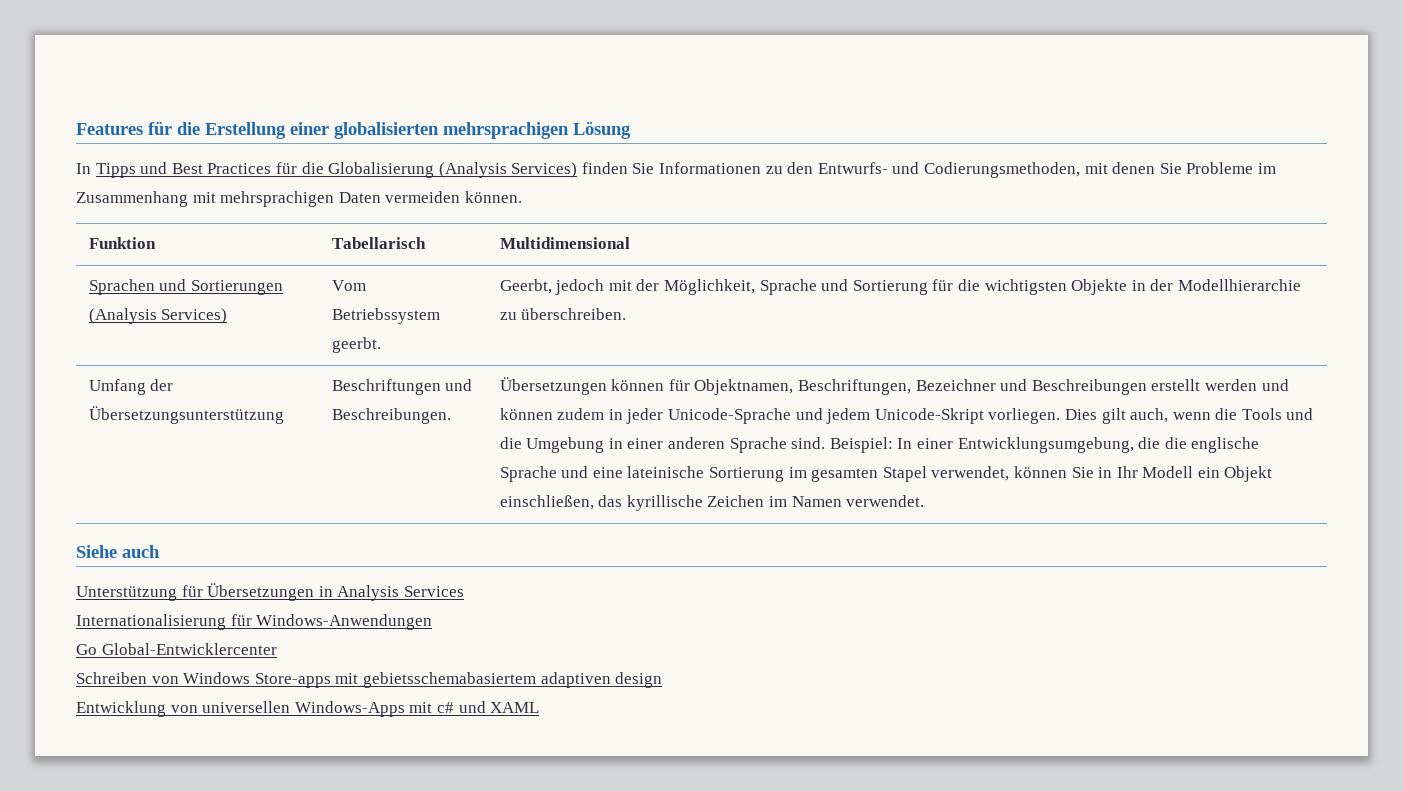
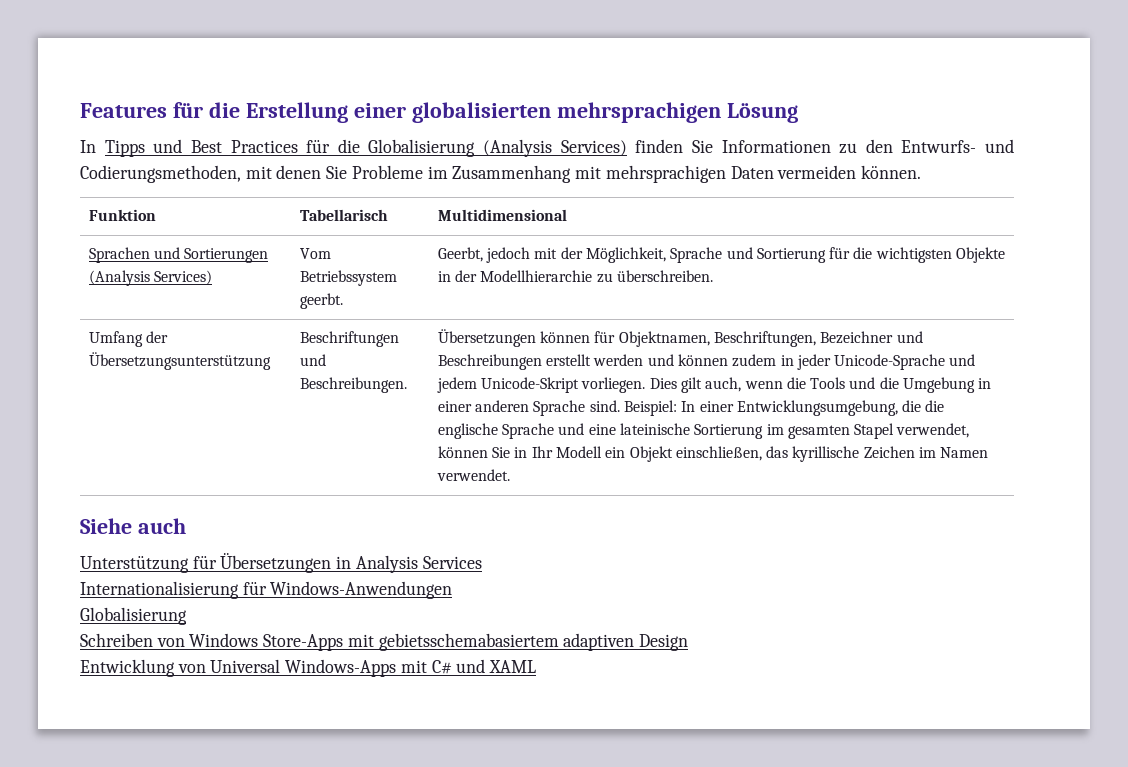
  Internationalisierung für Windows-Anwendungen
- Go Global-Entwicklercenter
+ Globalisierung
- Schreiben von Windows Store-apps mit gebietsschemabasiertem adaptiven design
+ Schreiben von Windows Store-Apps mit gebietsschemabasiertem adaptiven Design
- Entwicklung von universellen Windows-Apps mit c# und XAML
+ Entwicklung von Universal Windows-Apps mit C# und XAML

